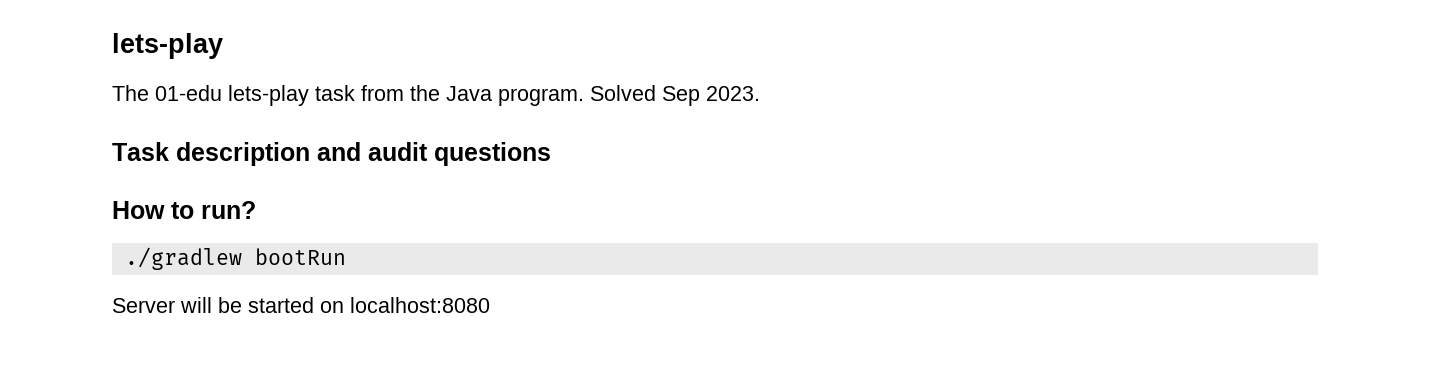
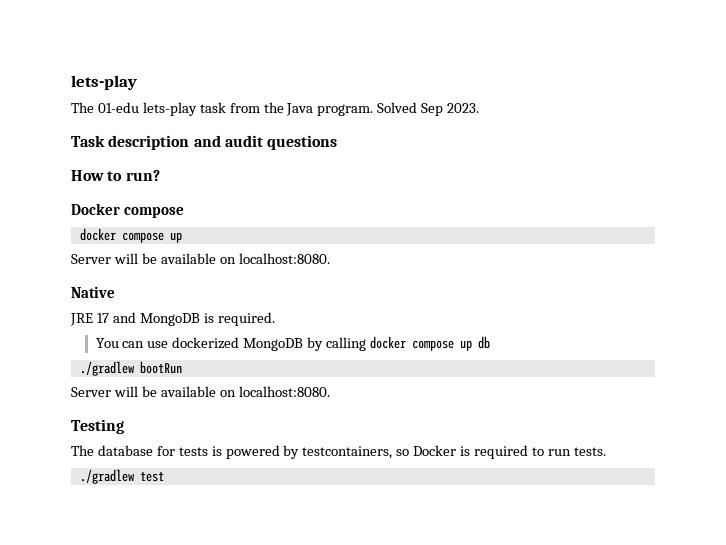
+ Docker compose
+ docker compose up
+ Server will be available on localhost:8080.
+ Native
+ JRE 17 and MongoDB is required.
+ You can use dockerized MongoDB by calling docker compose up db
  ./gradlew bootRun
- Server will be started on localhost:8080
+ Server will be available on localhost:8080.
+ Testing
+ The database for tests is powered by testcontainers, so Docker is required to run tests.
+ ./gradlew test

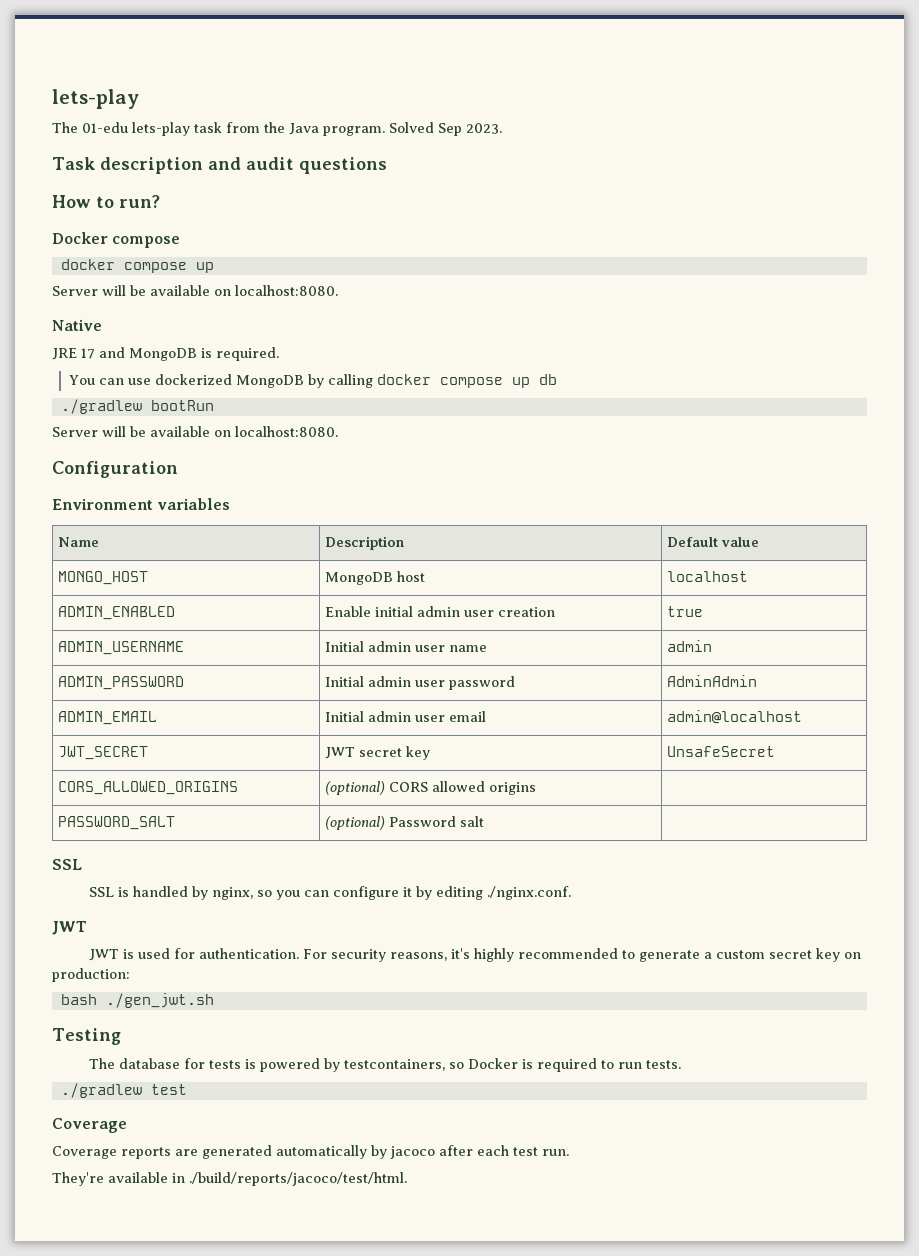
+ Configuration
+ Environment variables
+ Name | Description | Default value
+ MONGO_HOST | MongoDB host | localhost
+ ADMIN_ENABLED | Enable initial admin user creation | true
+ ADMIN_USERNAME | Initial admin user name | admin
+ ADMIN_PASSWORD | Initial admin user password | AdminAdmin
+ ADMIN_EMAIL | Initial admin user email | admin@localhost
+ JWT_SECRET | JWT secret key | UnsafeSecret
+ CORS_ALLOWED_ORIGINS | (optional) CORS allowed origins |
+ PASSWORD_SALT | (optional) Password salt |
+ SSL
+ SSL is handled by nginx, so you can configure it by editing ./nginx.conf.
+ JWT
+ JWT is used for authentication. For security reasons, it's highly recommended to generate a custom secret key on production:
+ bash ./gen_jwt.sh
  ./gradlew test
+ Coverage
+ Coverage reports are generated automatically by jacoco after each test run.
+ They're available in ./build/reports/jacoco/test/html.

